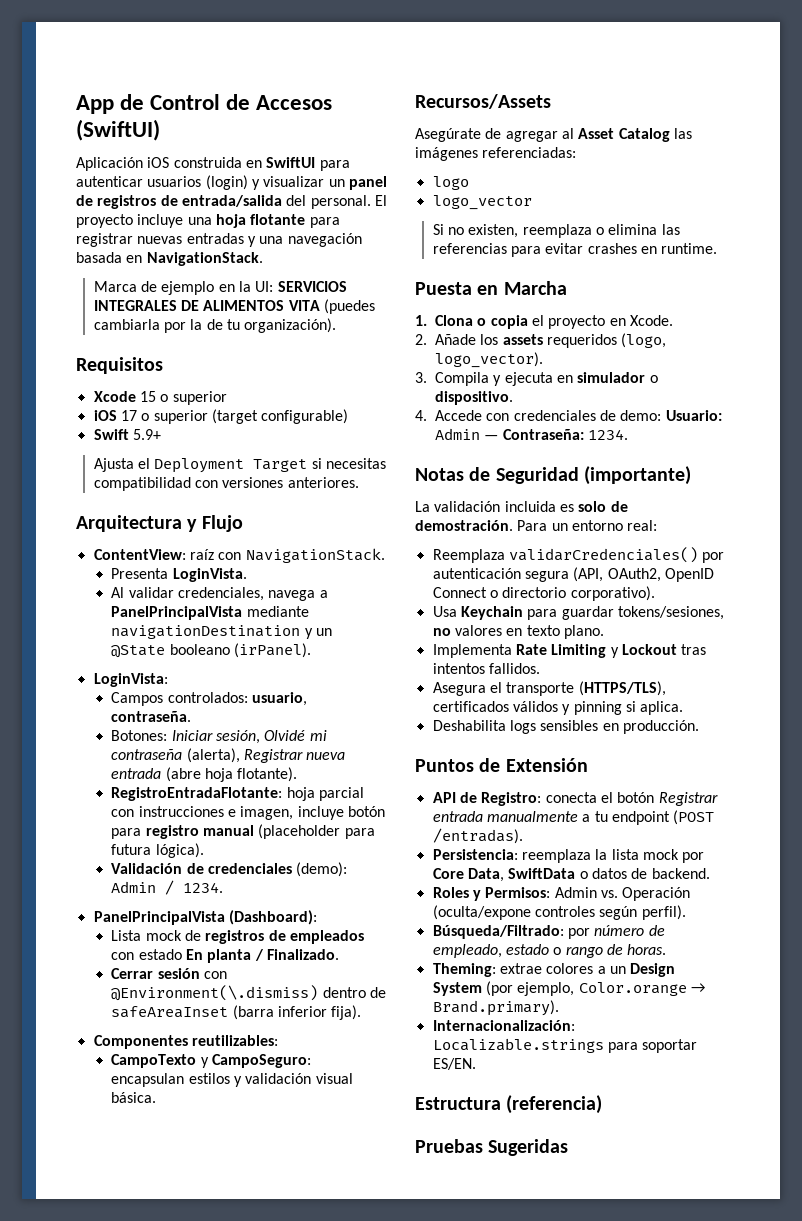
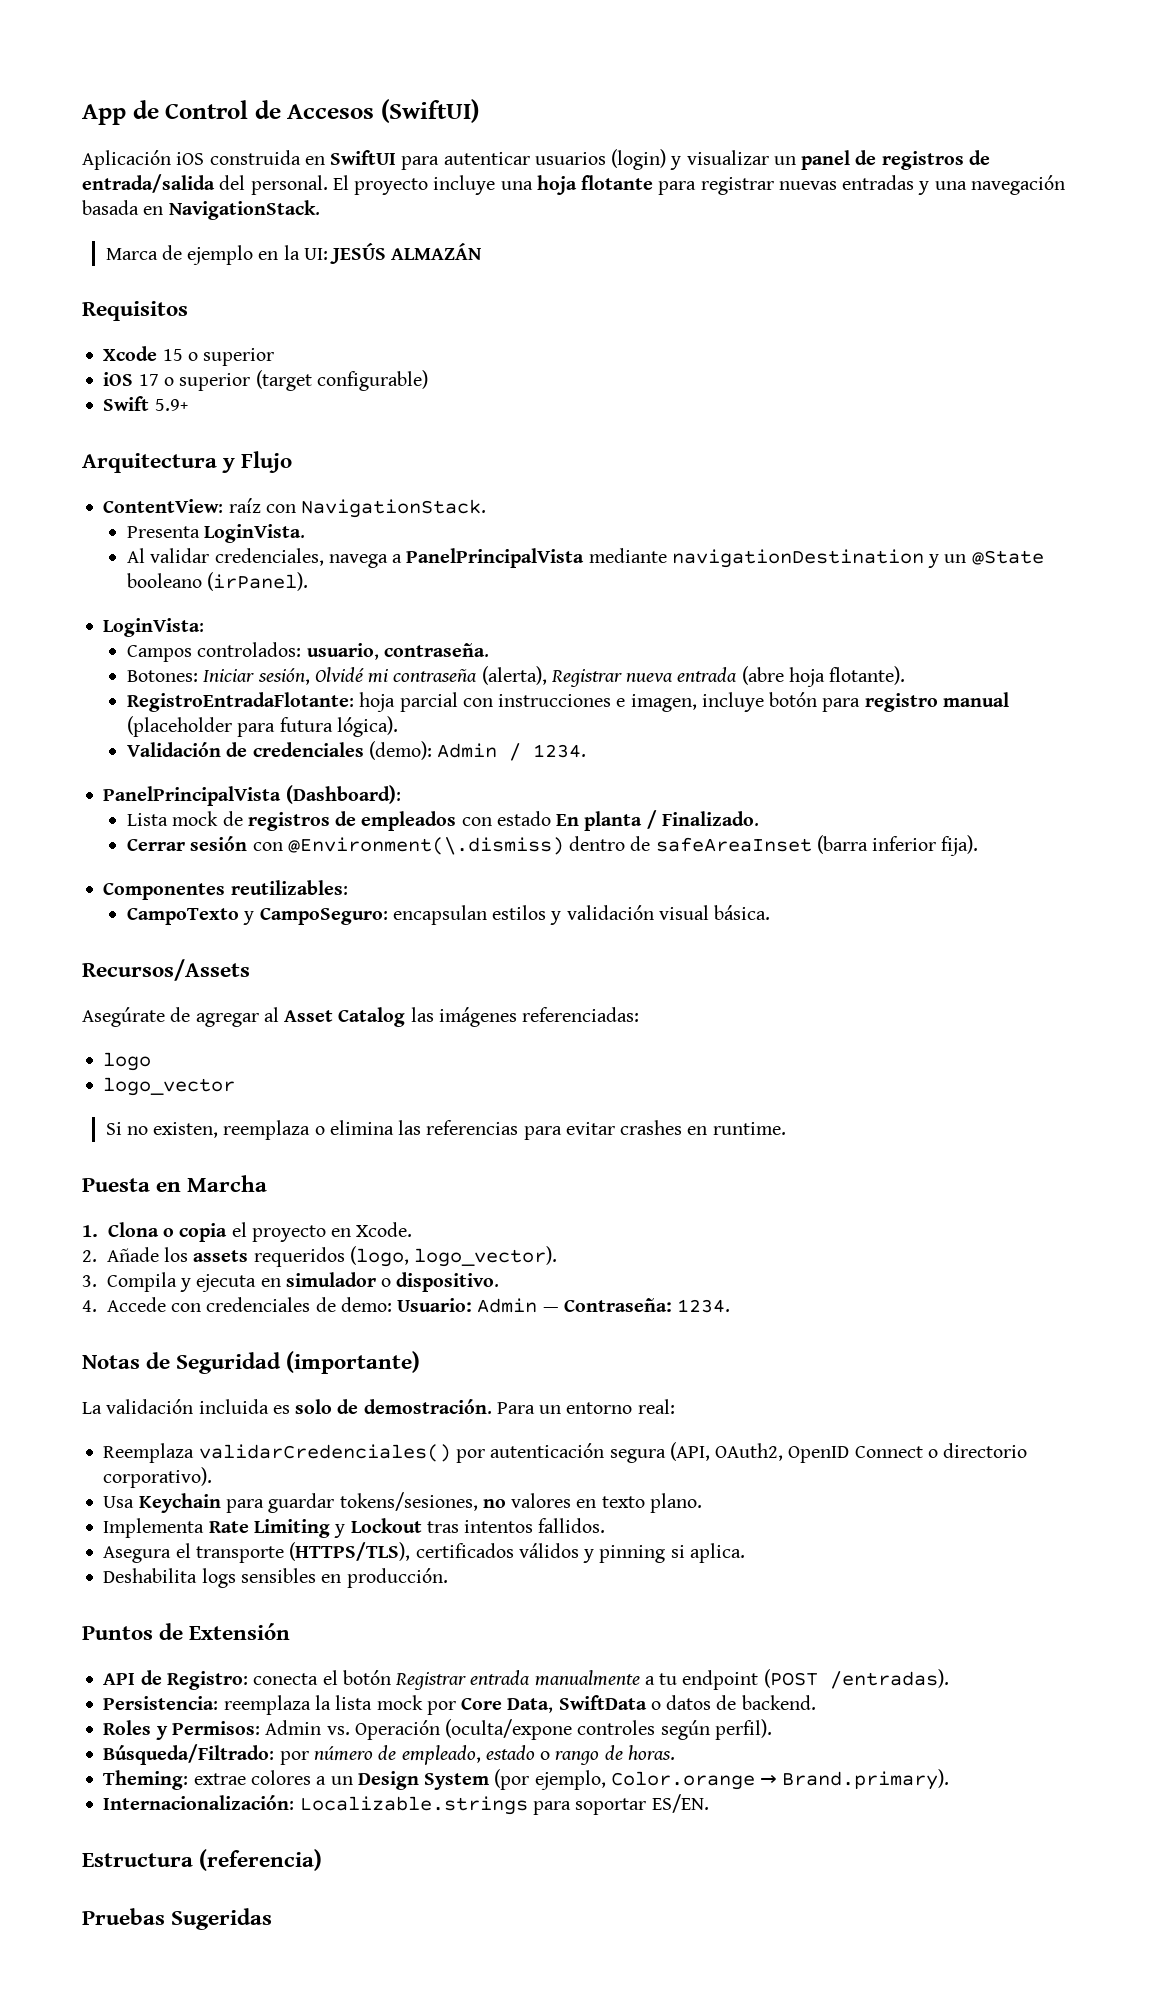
- Marca de ejemplo en la UI: SERVICIOS INTEGRALES DE ALIMENTOS VITA (puedes cambiarla por la de tu organización).
+ Marca de ejemplo en la UI: JESÚS ALMAZÁN
- Ajusta el Deployment Target si necesitas compatibilidad con versiones anteriores.

